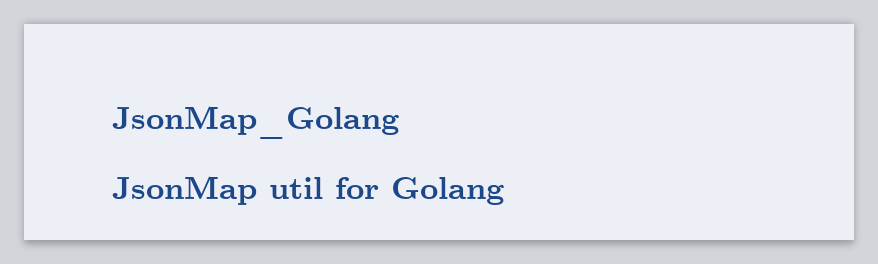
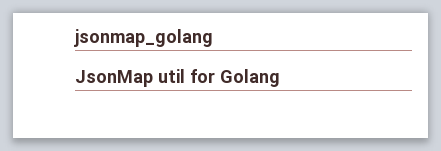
- JsonMap_Golang
+ jsonmap_golang

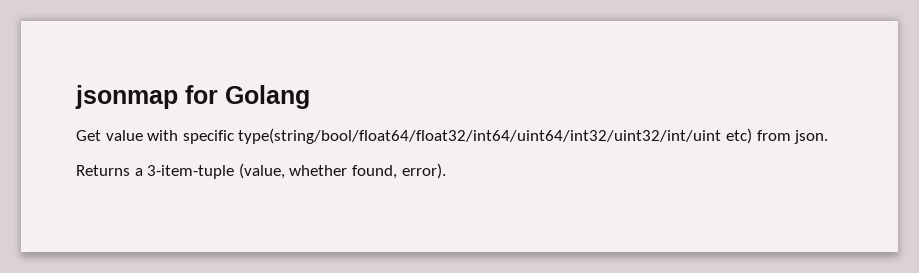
- jsonmap_golang
- JsonMap util for Golang
+ jsonmap for Golang
+ Get value with specific type(string/bool/float64/float32/int64/uint64/int32/uint32/int/uint etc) from json.
+ Returns a 3-item-tuple (value, whether found, error).

